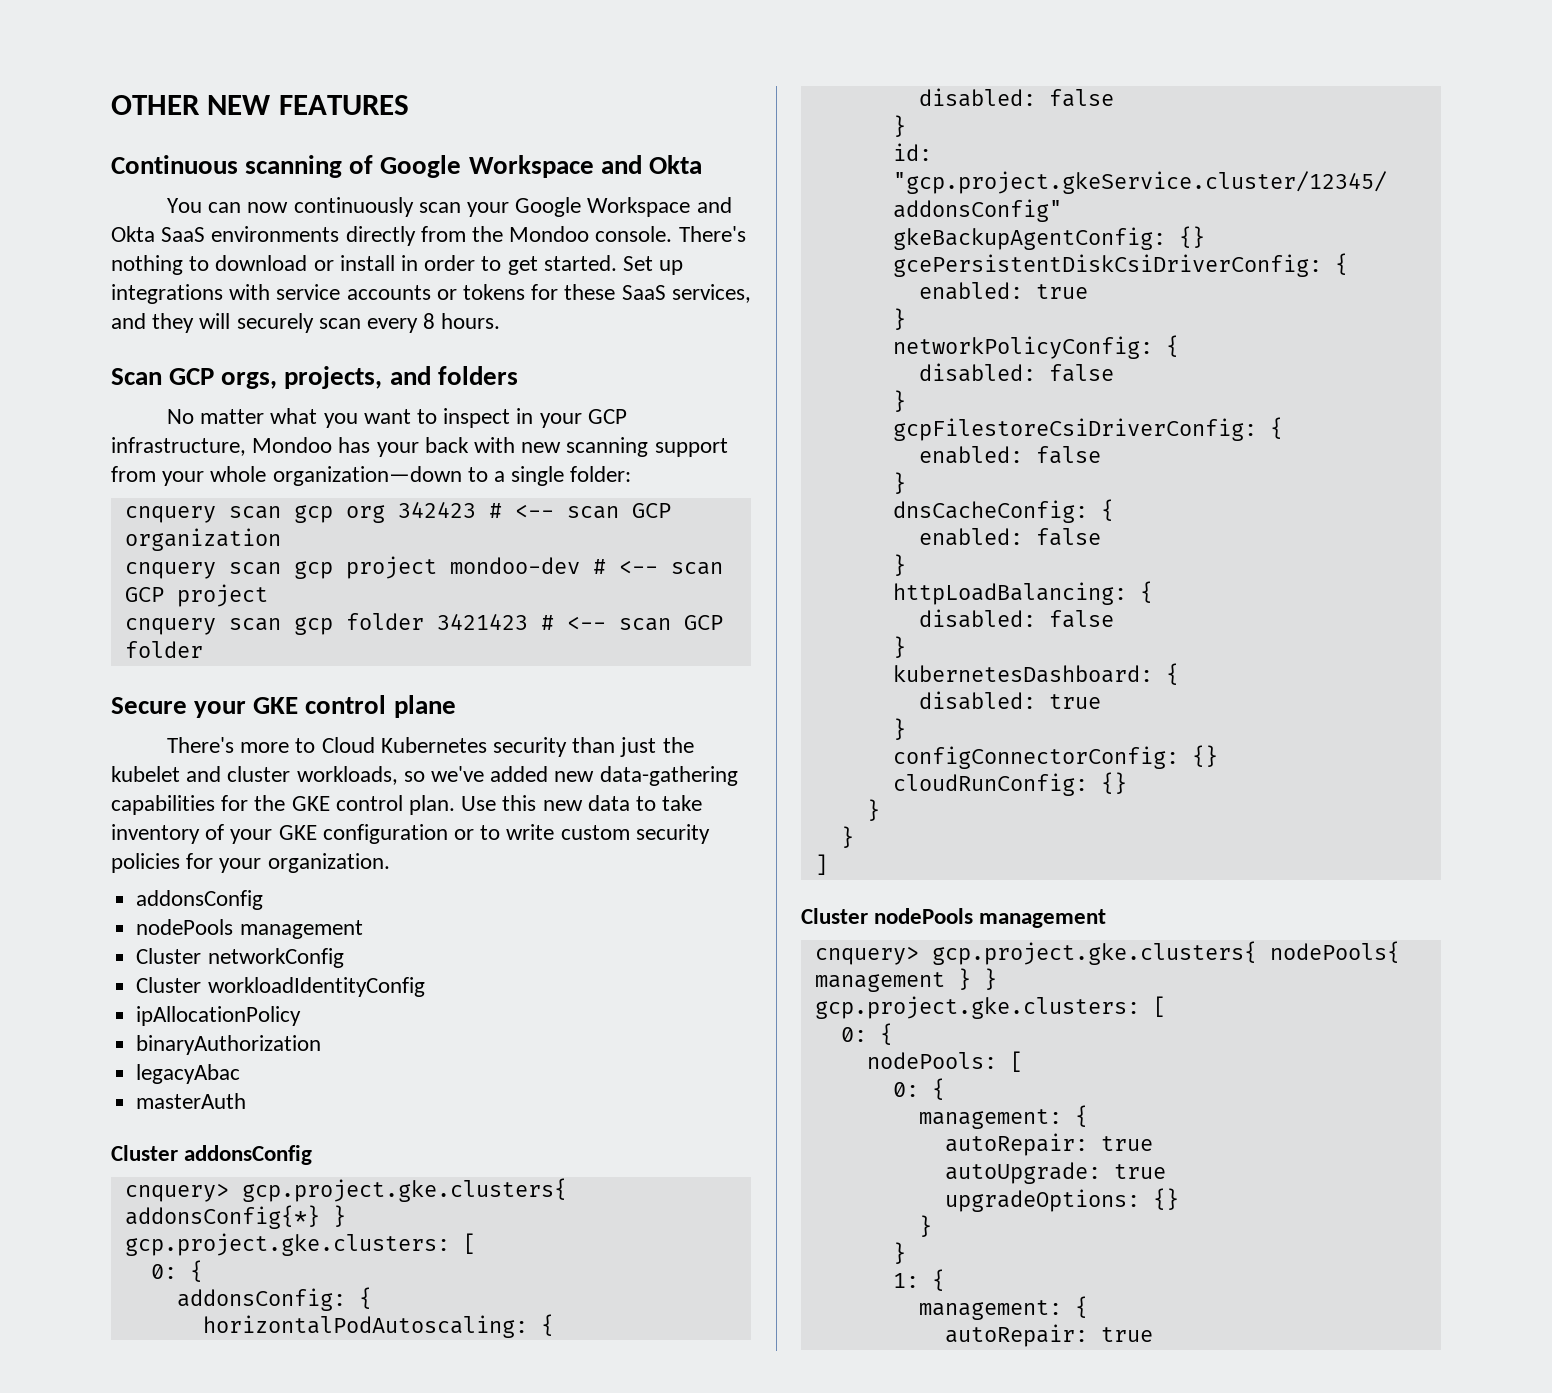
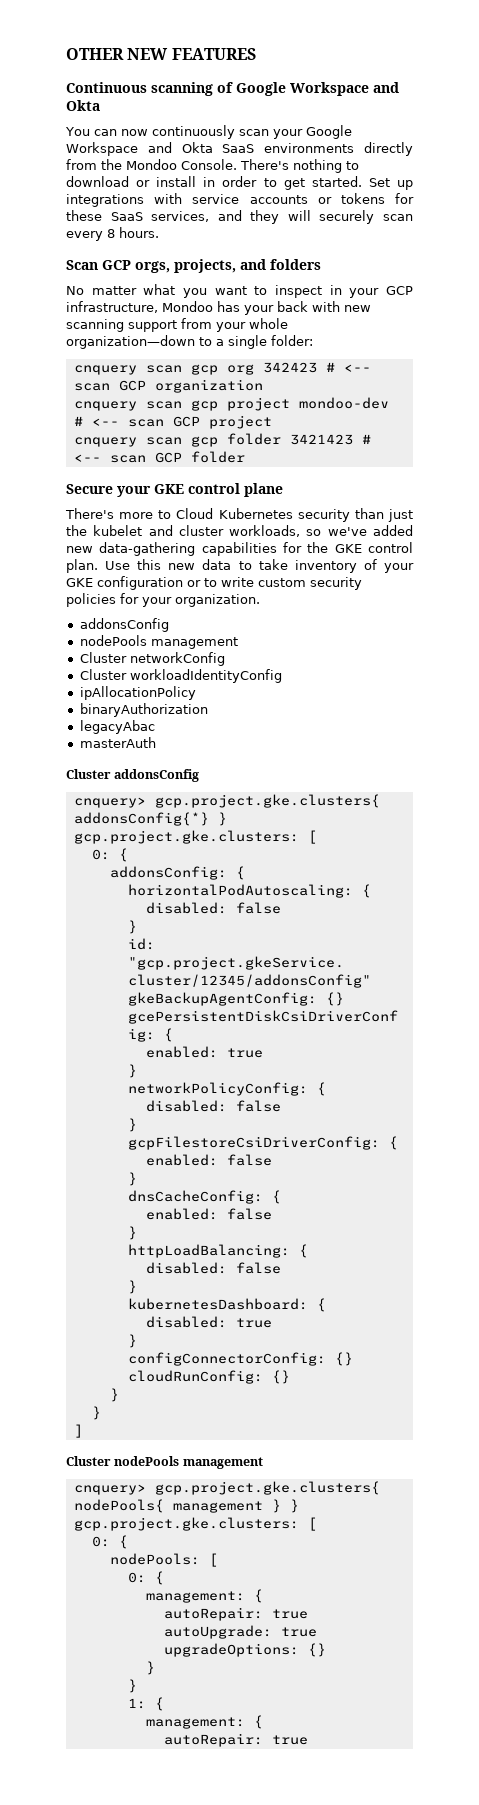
- You can now continuously scan your Google Workspace and Okta SaaS environments directly from the Mondoo console.
+ You can now continuously scan your Google Workspace and Okta SaaS environments directly from the Mondoo Console.

